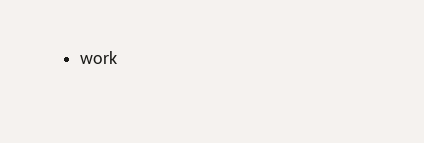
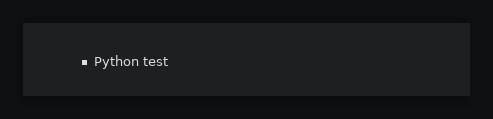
- work
+ Python test

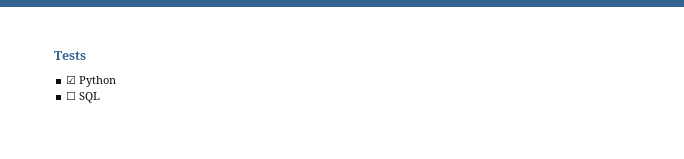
- Python test
+ Tests
+ ☑ Python
+ ☐ SQL

